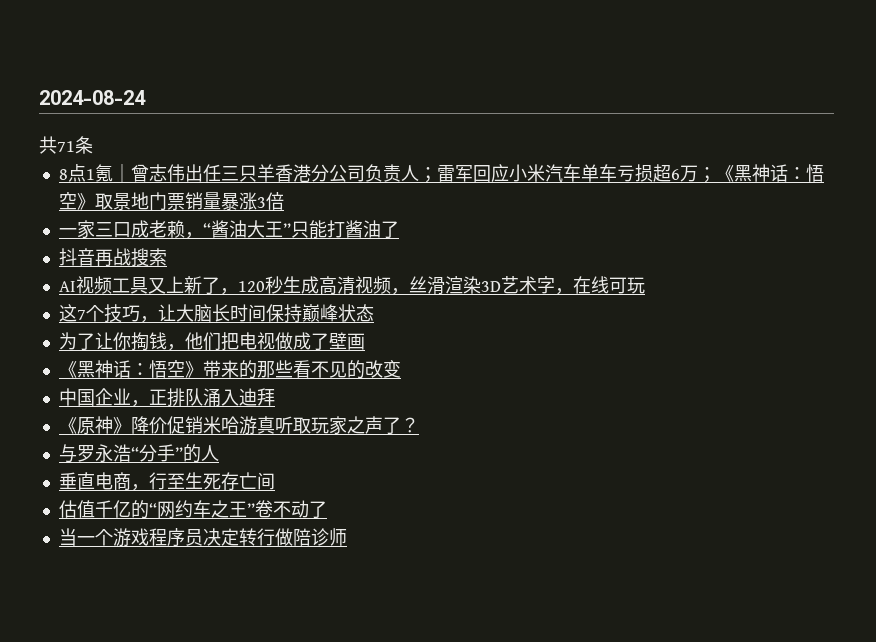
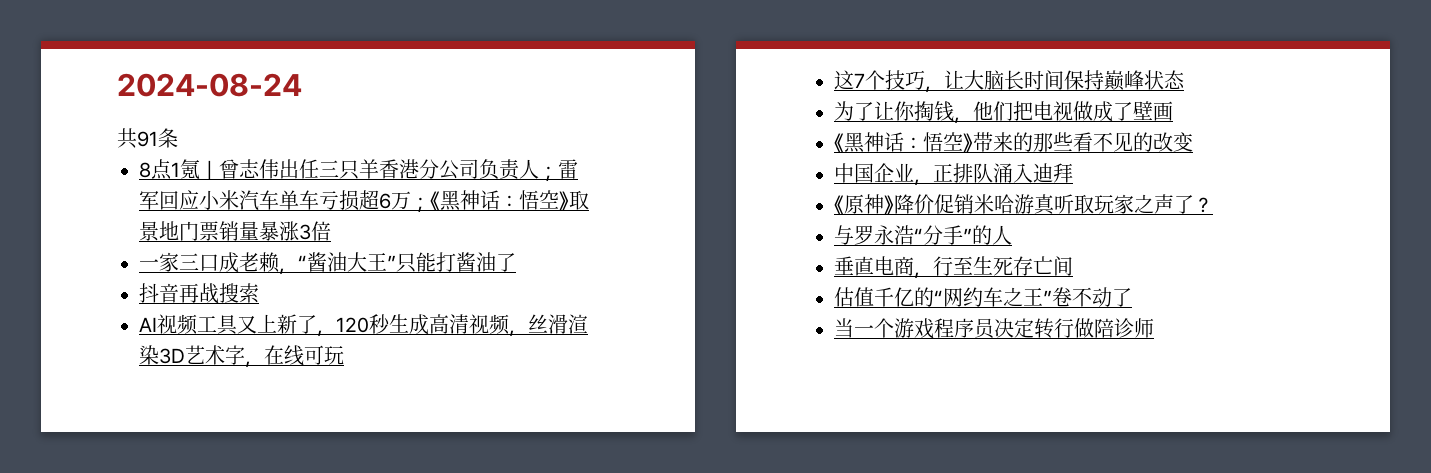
- 共71条
+ 共91条

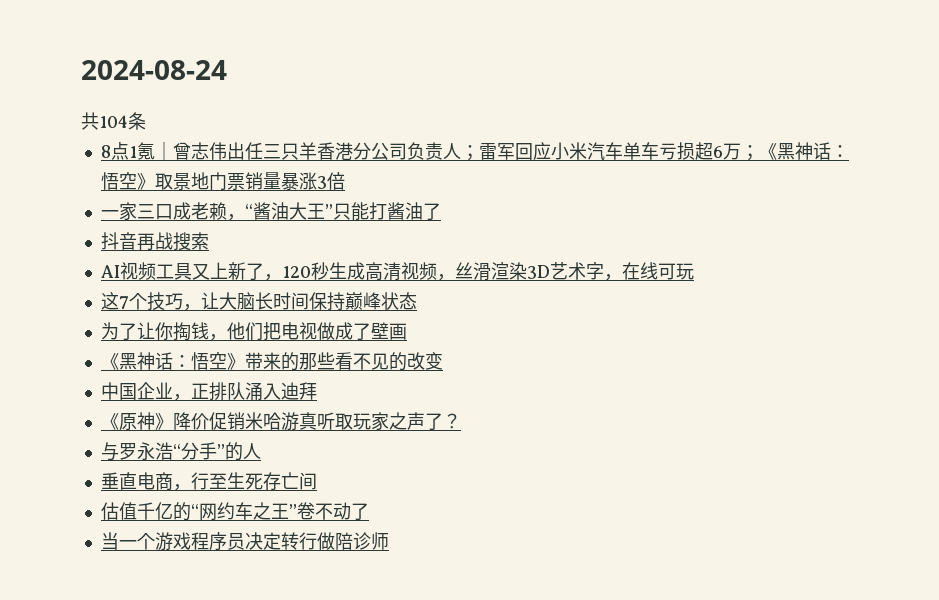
- 共91条
+ 共104条

